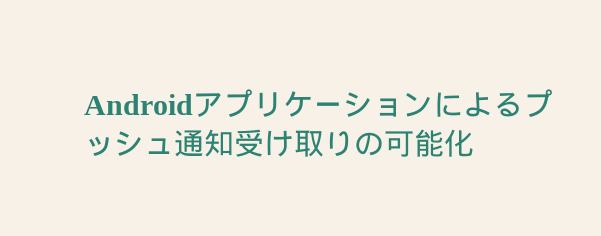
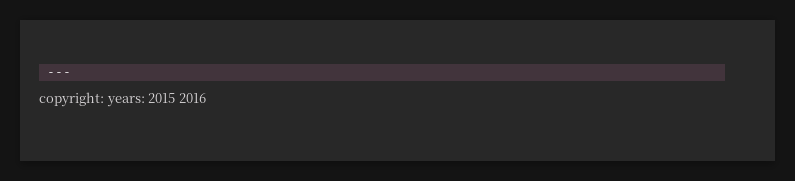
- Androidアプリケーションによるプッシュ通知受け取りの可能化
+ ---
+ copyright: years: 2015 2016

